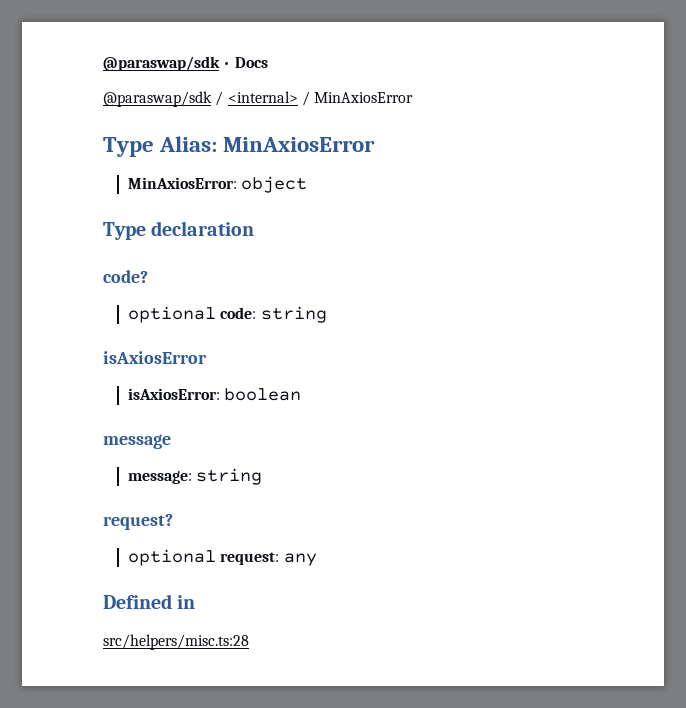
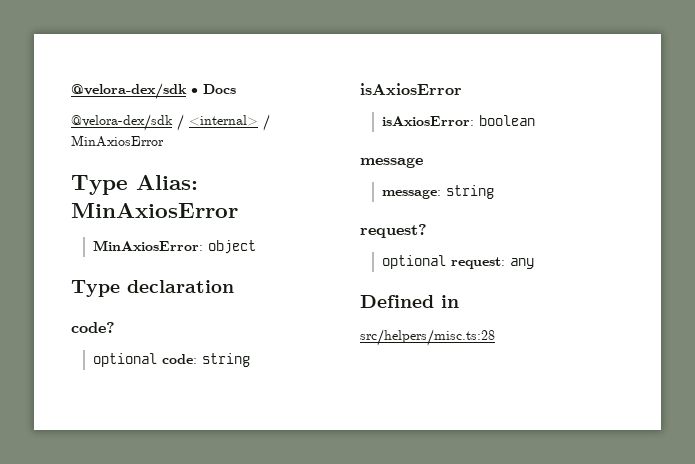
- @paraswap/sdk • Docs
+ @velora-dex/sdk • Docs
- @paraswap/sdk / <internal> / MinAxiosError
+ @velora-dex/sdk / <internal> / MinAxiosError

